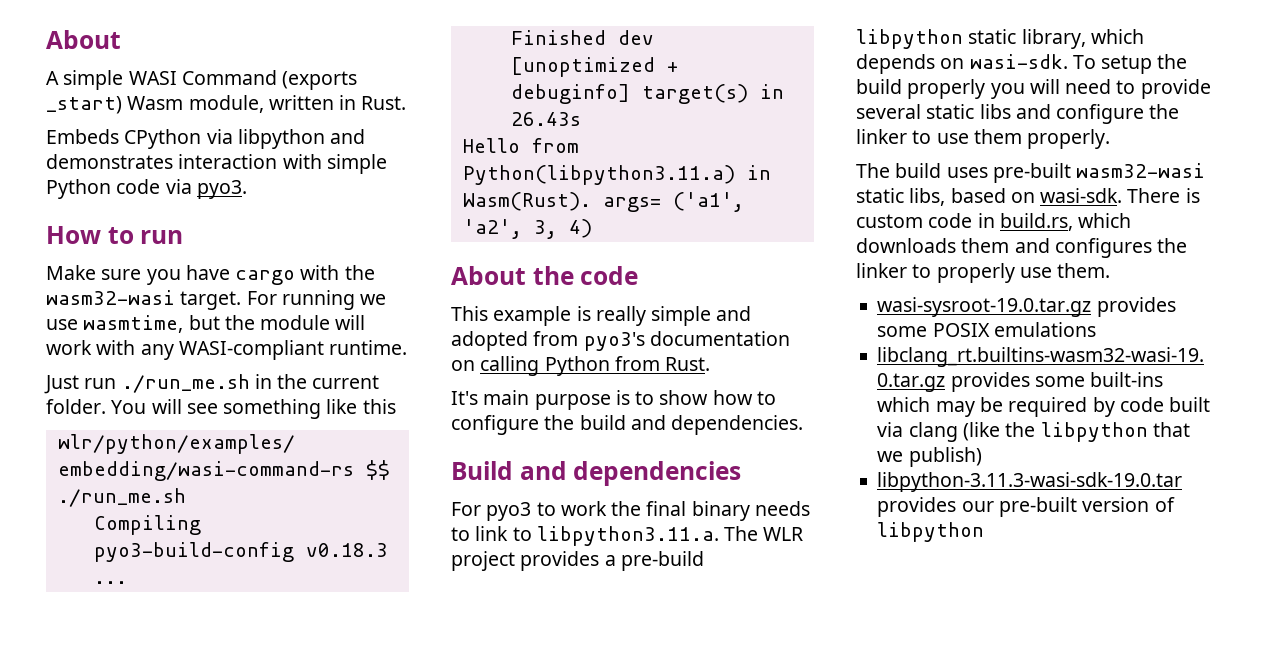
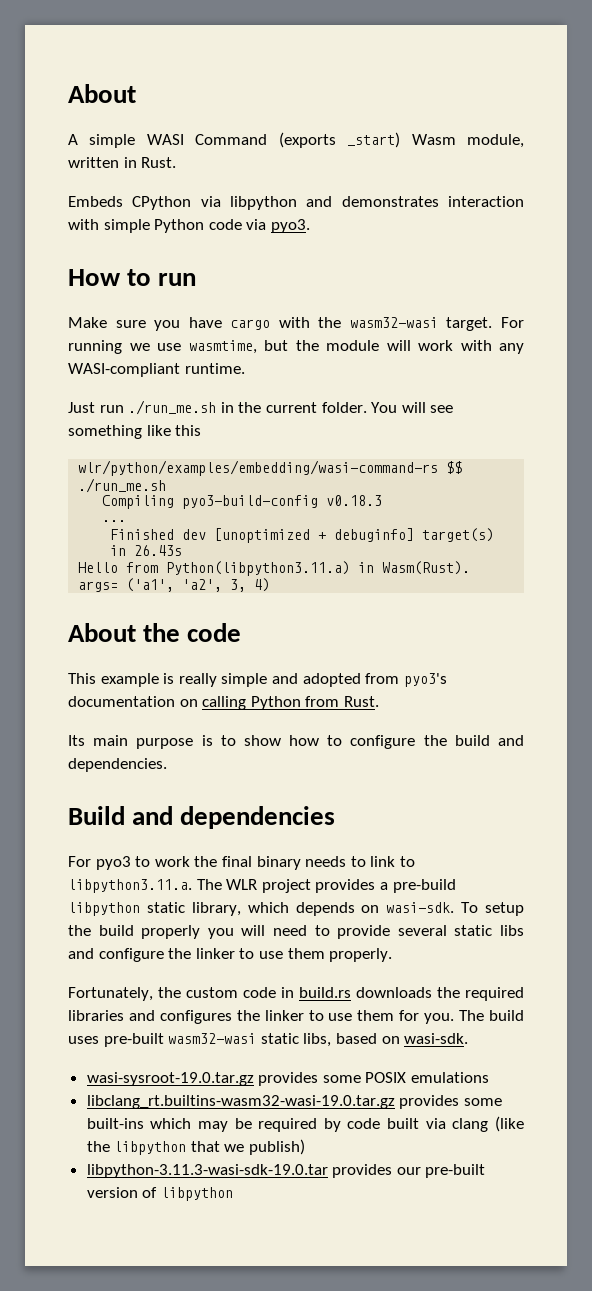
- It's main purpose is to show how to configure the build and dependencies.
+ Its main purpose is to show how to configure the build and dependencies.
+ Fortunately, the custom code in build.rs downloads the required libraries and configures the linker to use them for you.
- There is custom code in build.rs, which downloads them and configures the linker to properly use them.

